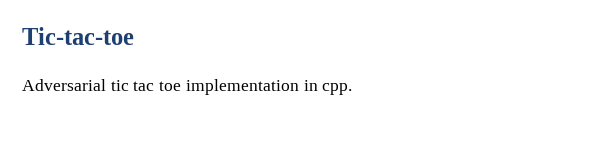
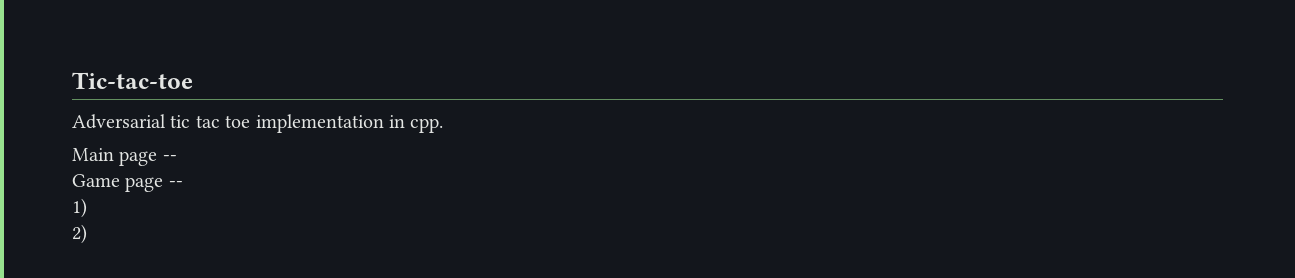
+ Main page --
+ Game page --
+ 1)
+ 2)

